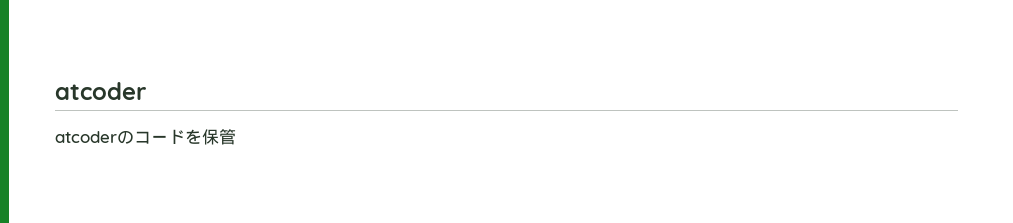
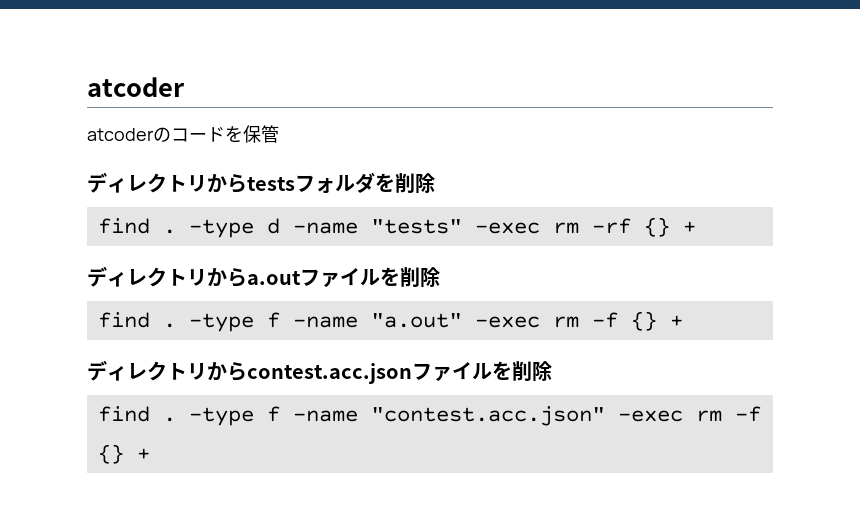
+ ディレクトリからtestsフォルダを削除
+ find . -type d -name "tests" -exec rm -rf {} +
+ ディレクトリからa.outファイルを削除
+ find . -type f -name "a.out" -exec rm -f {} +
+ ディレクトリからcontest.acc.jsonファイルを削除
+ find . -type f -name "contest.acc.json" -exec rm -f {} +

